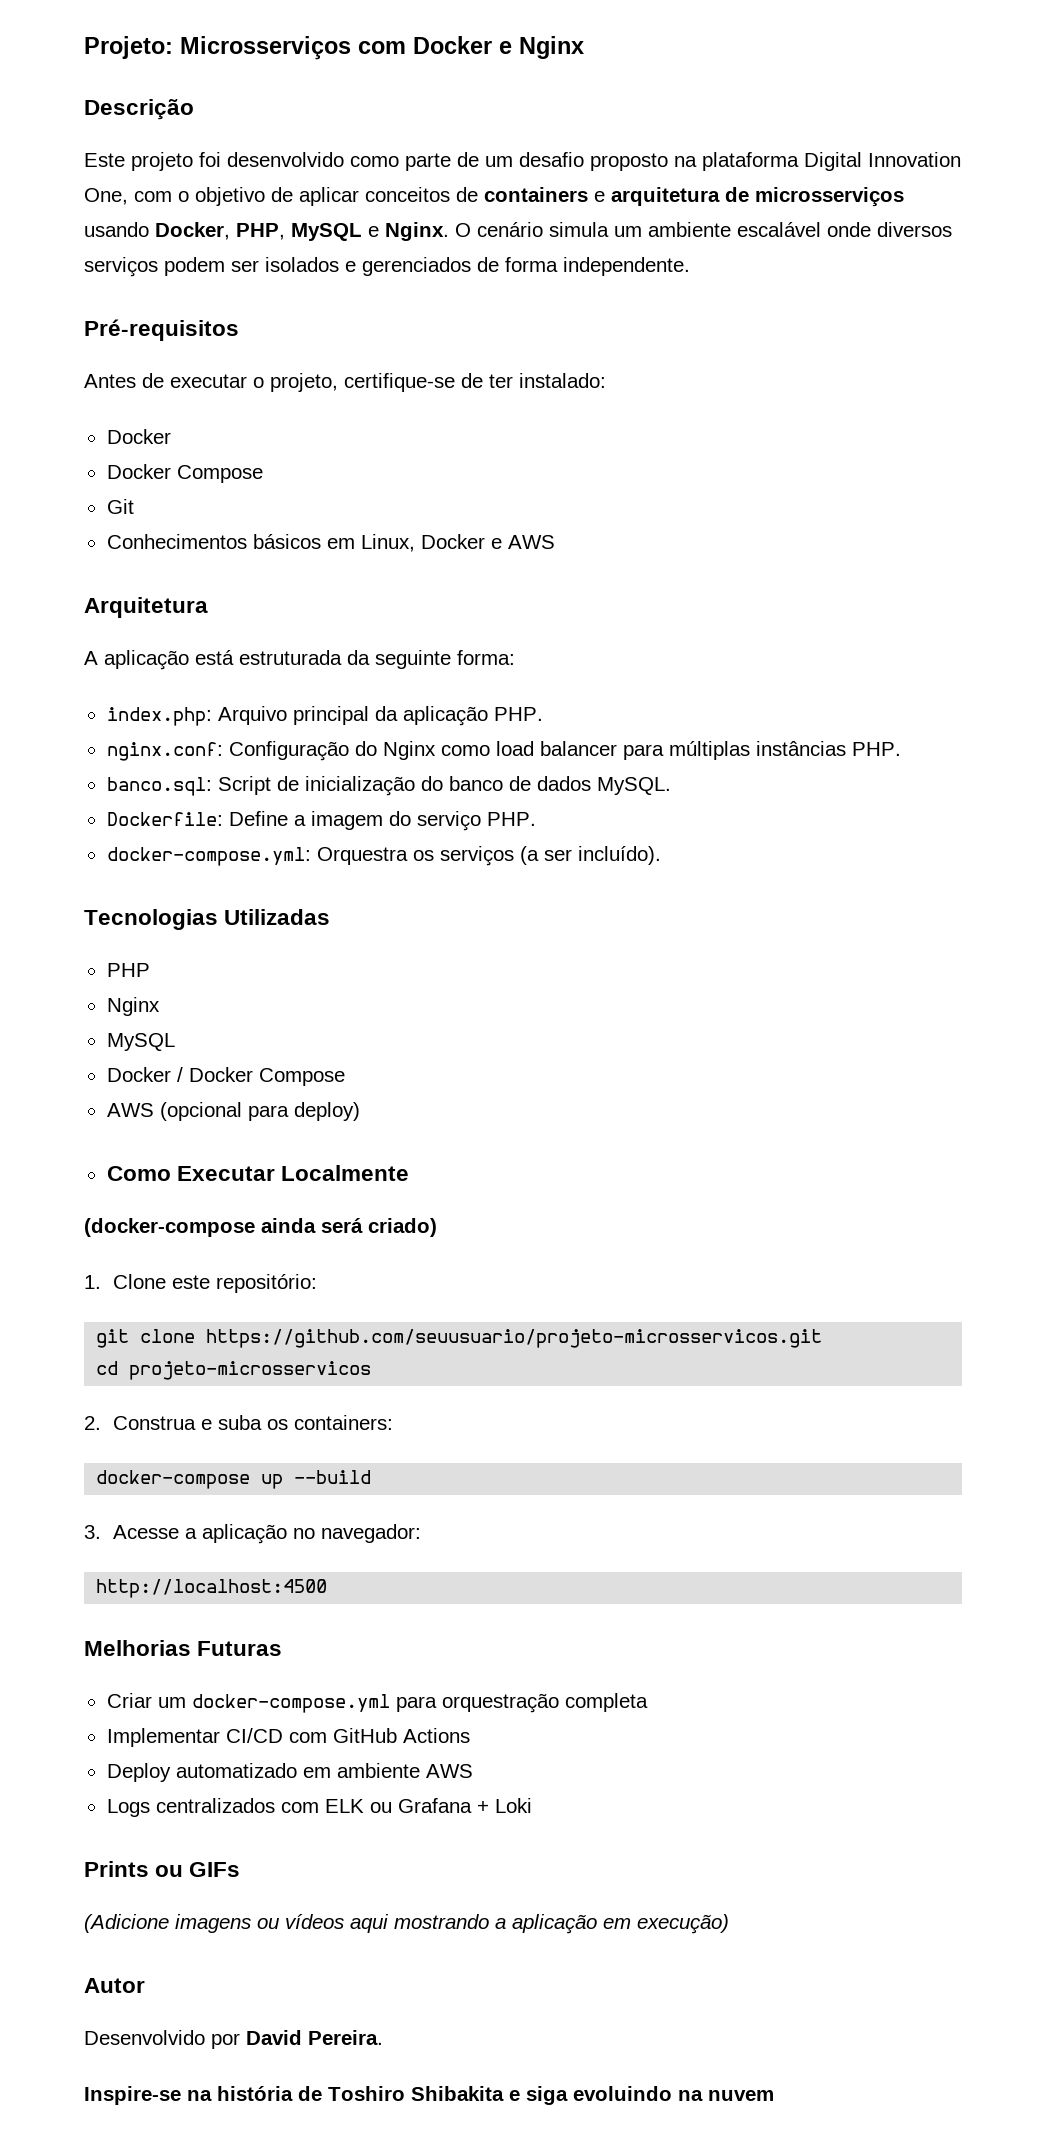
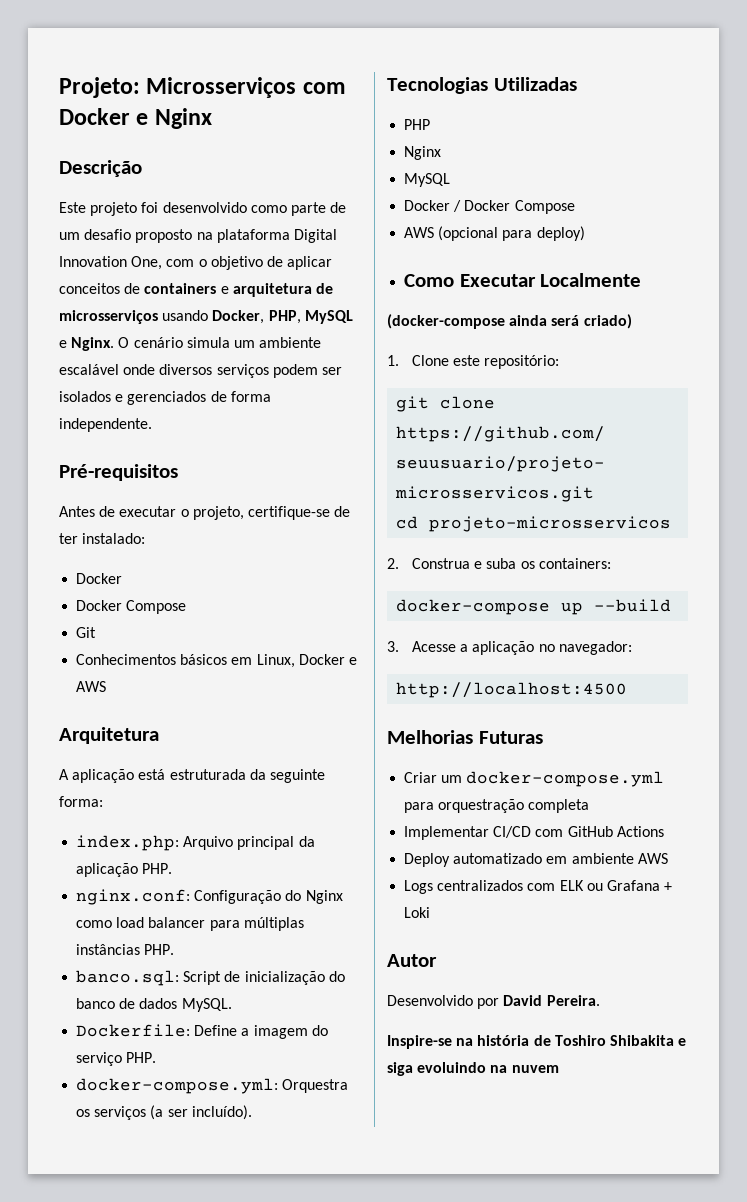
- Prints ou GIFs
- (Adicione imagens ou vídeos aqui mostrando a aplicação em execução)

